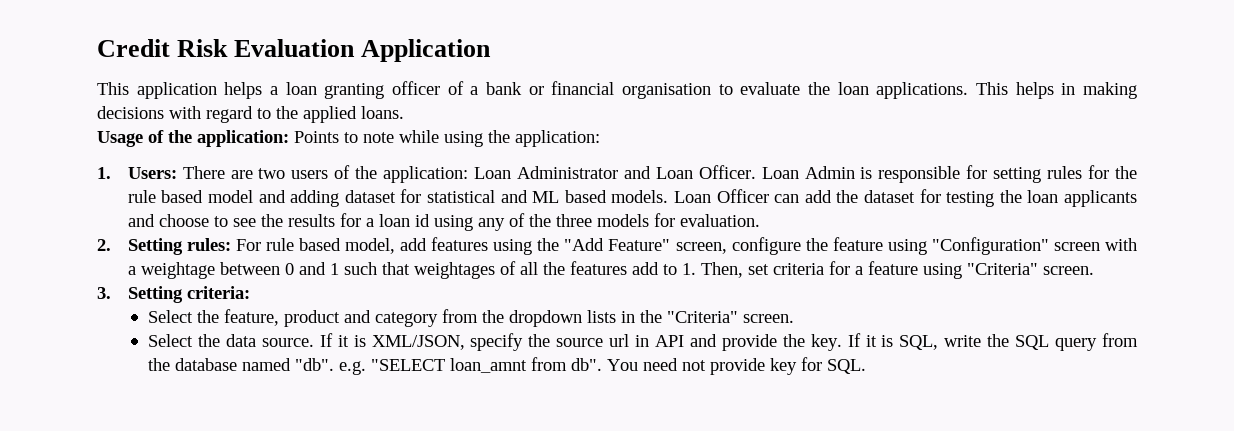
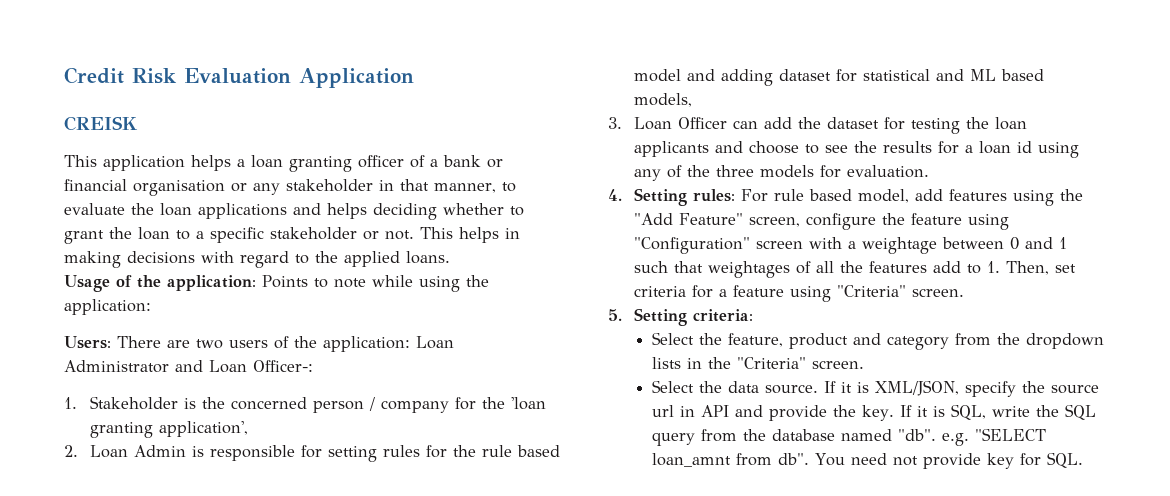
+ CREISK
- This application helps a loan granting officer of a bank or financial organisation to evaluate the loan applications.
+ This application helps a loan granting officer of a bank or financial organisation or any stakeholder in that manner, to evaluate the loan applications and helps deciding whether to grant the loan to a specific stakeholder or not.
- 1. Users:
+ Users:
- Loan Administrator and Loan Officer. Loan Admin is responsible for setting rules for the rule based model and adding dataset for statistical and ML based models. Loan Officer can add the dataset for testing the loan applicants and choose to see the results for a loan id using any of the three models for evaluation.
+ Loan Administrator and Loan Officer-:
+ 1. Stakeholder is the concerned person / company for the 'loan granting application',
+ 2. Loan Admin is responsible for setting rules for the rule based model and adding dataset for statistical and ML based models,
+ 3. Loan Officer can add the dataset for testing the loan applicants and choose to see the results for a loan id using any of the three models for evaluation.
- 2. Setting rules: For rule based model, add features using the "Add Feature" screen, configure the feature using "Configuration" screen with a weightage between 0 and 1 such that weightages of all the features add to 1. Then, set criteria for a feature using "Criteria" screen.
+ 4. Setting rules: For rule based model, add features using the "Add Feature" screen, configure the feature using "Configuration" screen with a weightage between 0 and 1 such that weightages of all the features add to 1. Then, set criteria for a feature using "Criteria" screen.
- 3. Setting criteria:
+ 5. Setting criteria:

